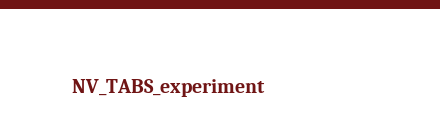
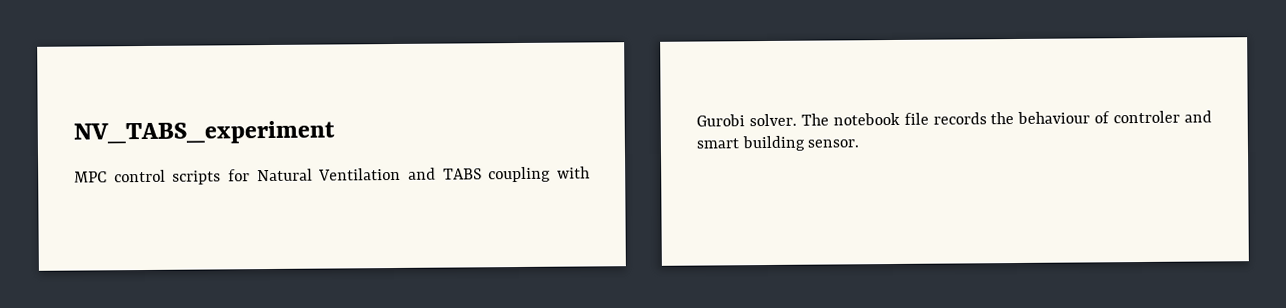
+ MPC control scripts for Natural Ventilation and TABS coupling with Gurobi solver. The notebook file records the behaviour of controler and smart building sensor.

